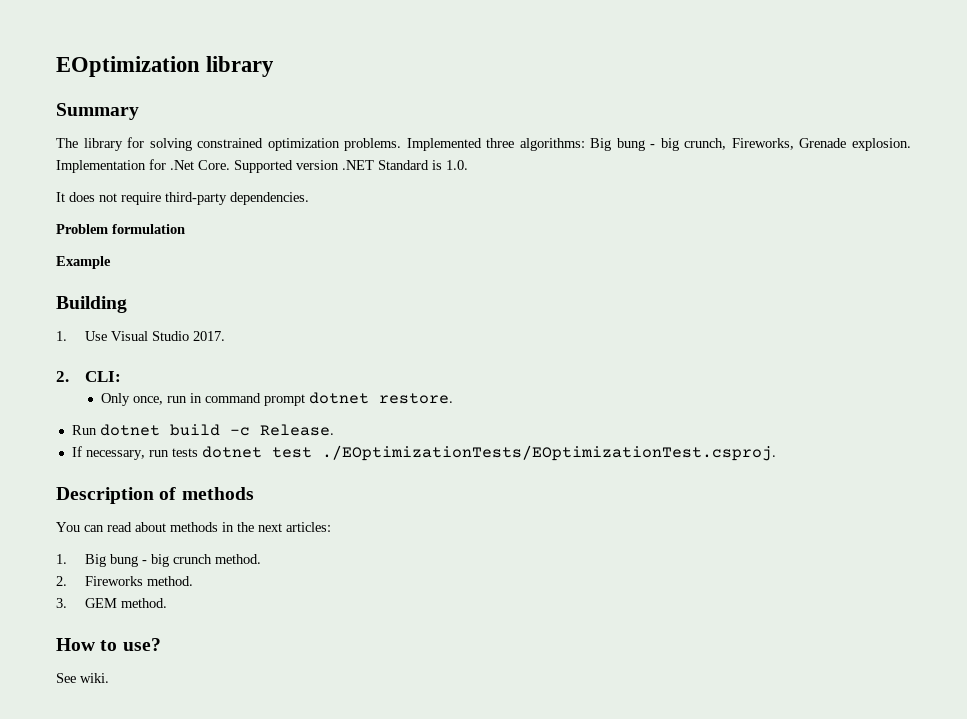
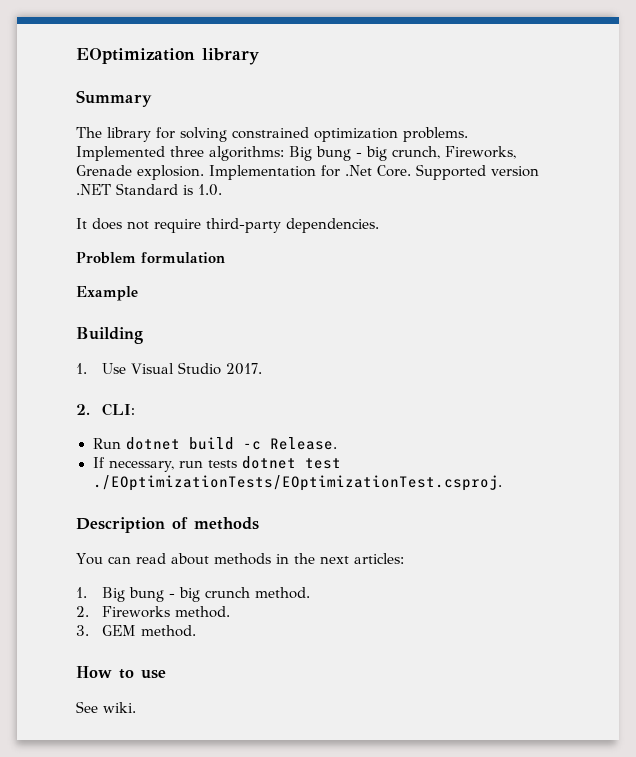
- Only once, run in command prompt dotnet restore.
- How to use?
+ How to use

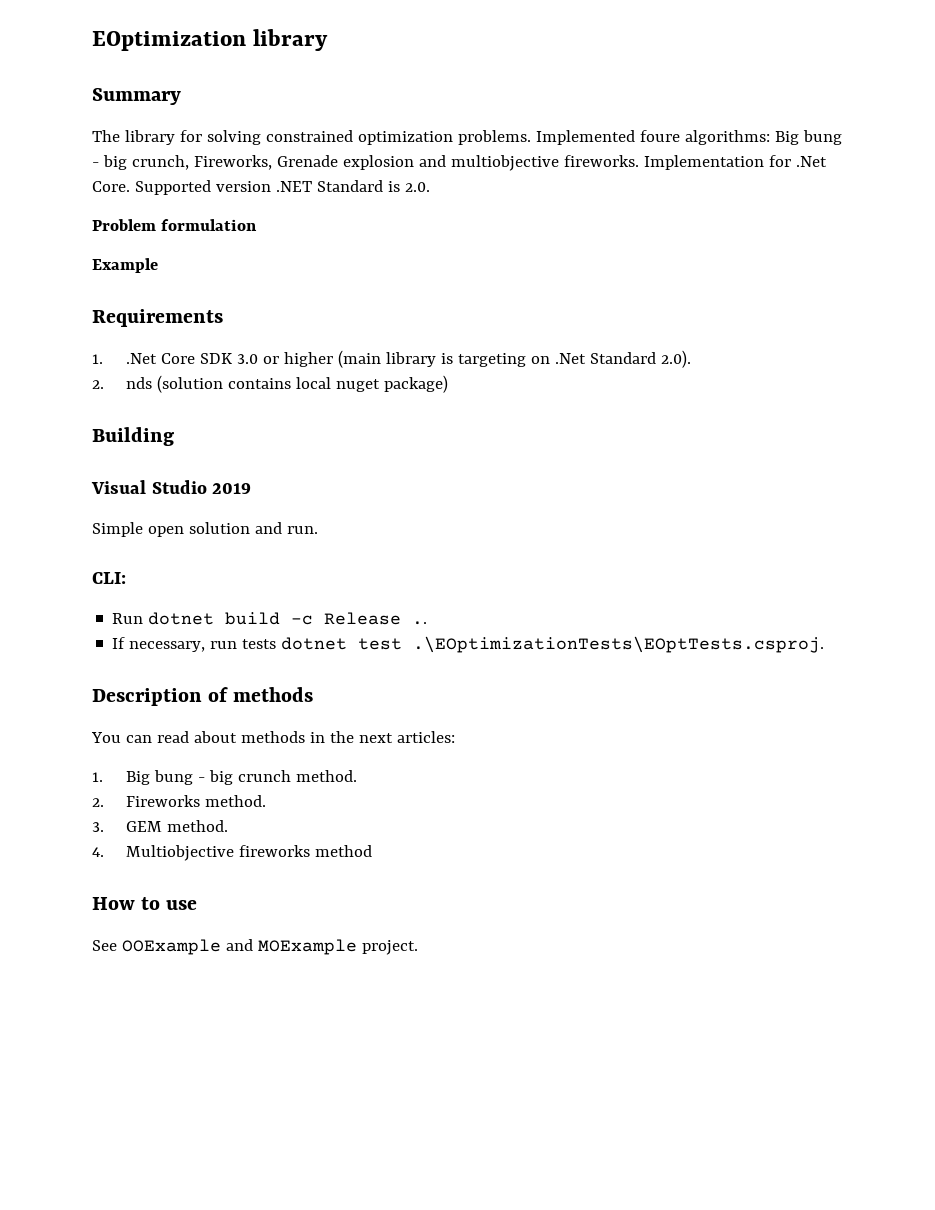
- Implemented three algorithms: Big bung - big crunch, Fireworks, Grenade explosion.
+ Implemented foure algorithms: Big bung - big crunch, Fireworks, Grenade explosion and multiobjective fireworks.
- Supported version .NET Standard is 1.0.
- It does not require third-party dependencies.
+ Supported version .NET Standard is 2.0.
  Problem formulation
  Example
+ Requirements
+ 1. .Net Core SDK 3.0 or higher (main library is targeting on .Net Standard 2.0).
+ 2. nds (solution contains local nuget package)
  Building
- 1. Use Visual Studio 2017.
- 2. CLI:
+ Visual Studio 2019
+ Simple open solution and run.
+ CLI:
- Run dotnet build -c Release.
+ Run dotnet build -c Release ..
- If necessary, run tests dotnet test ./EOptimizationTests/EOptimizationTest.csproj.
+ If necessary, run tests dotnet test .\EOptimizationTests\EOptTests.csproj.
+ 4. Multiobjective fireworks method
- See wiki.
+ See OOExample and MOExample project.

